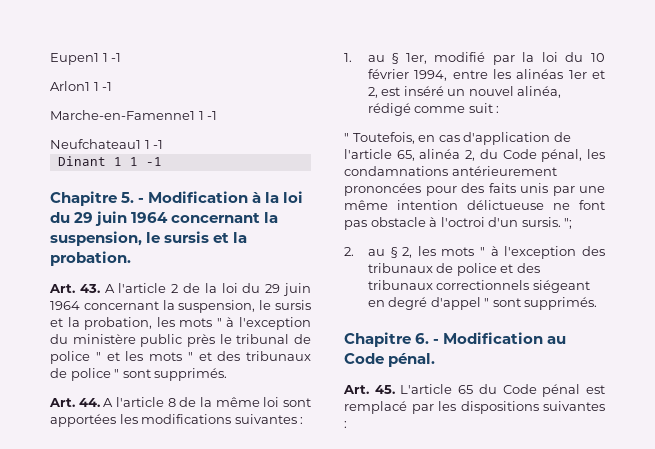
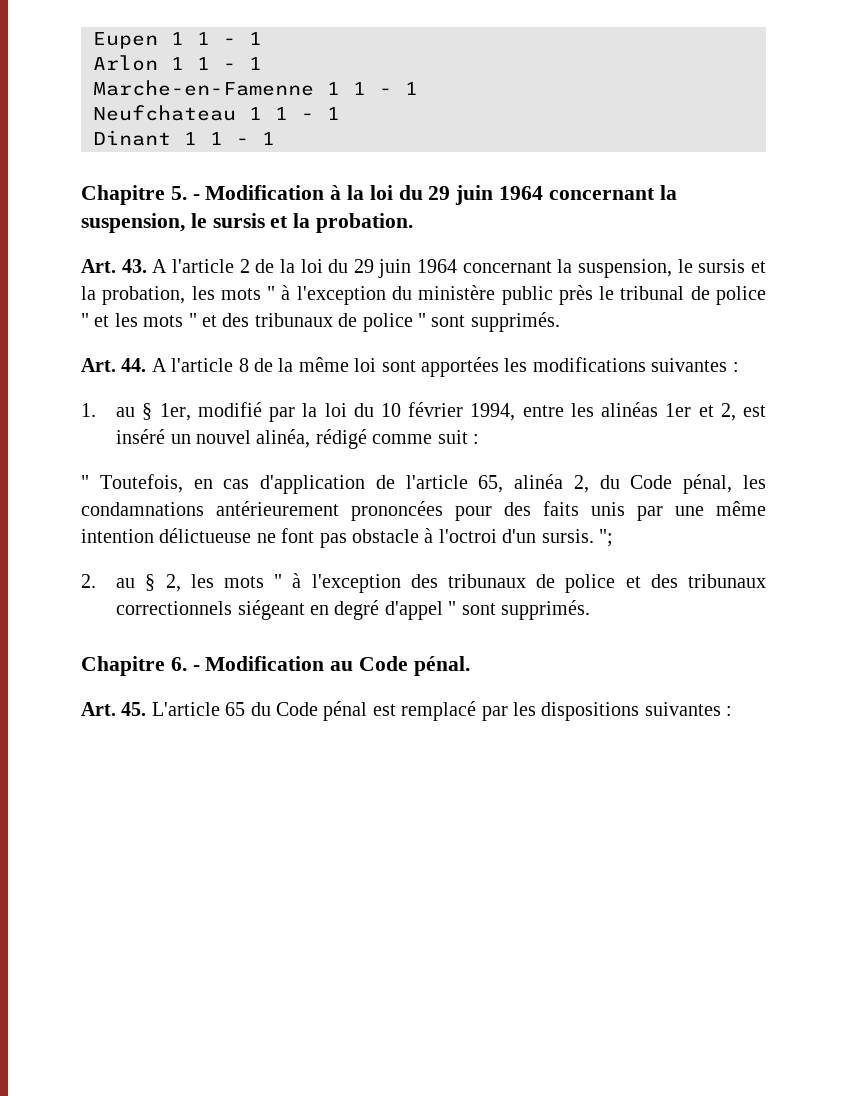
- Eupen1 1 -1
- Arlon1 1 -1
- Marche-en-Famenne1 1 -1
- Neufchateau1 1 -1
+ Eupen 1 1 - 1
+ Arlon 1 1 - 1
+ Marche-en-Famenne 1 1 - 1
+ Neufchateau 1 1 - 1
- Dinant 1 1 -1
+ Dinant 1 1 - 1

